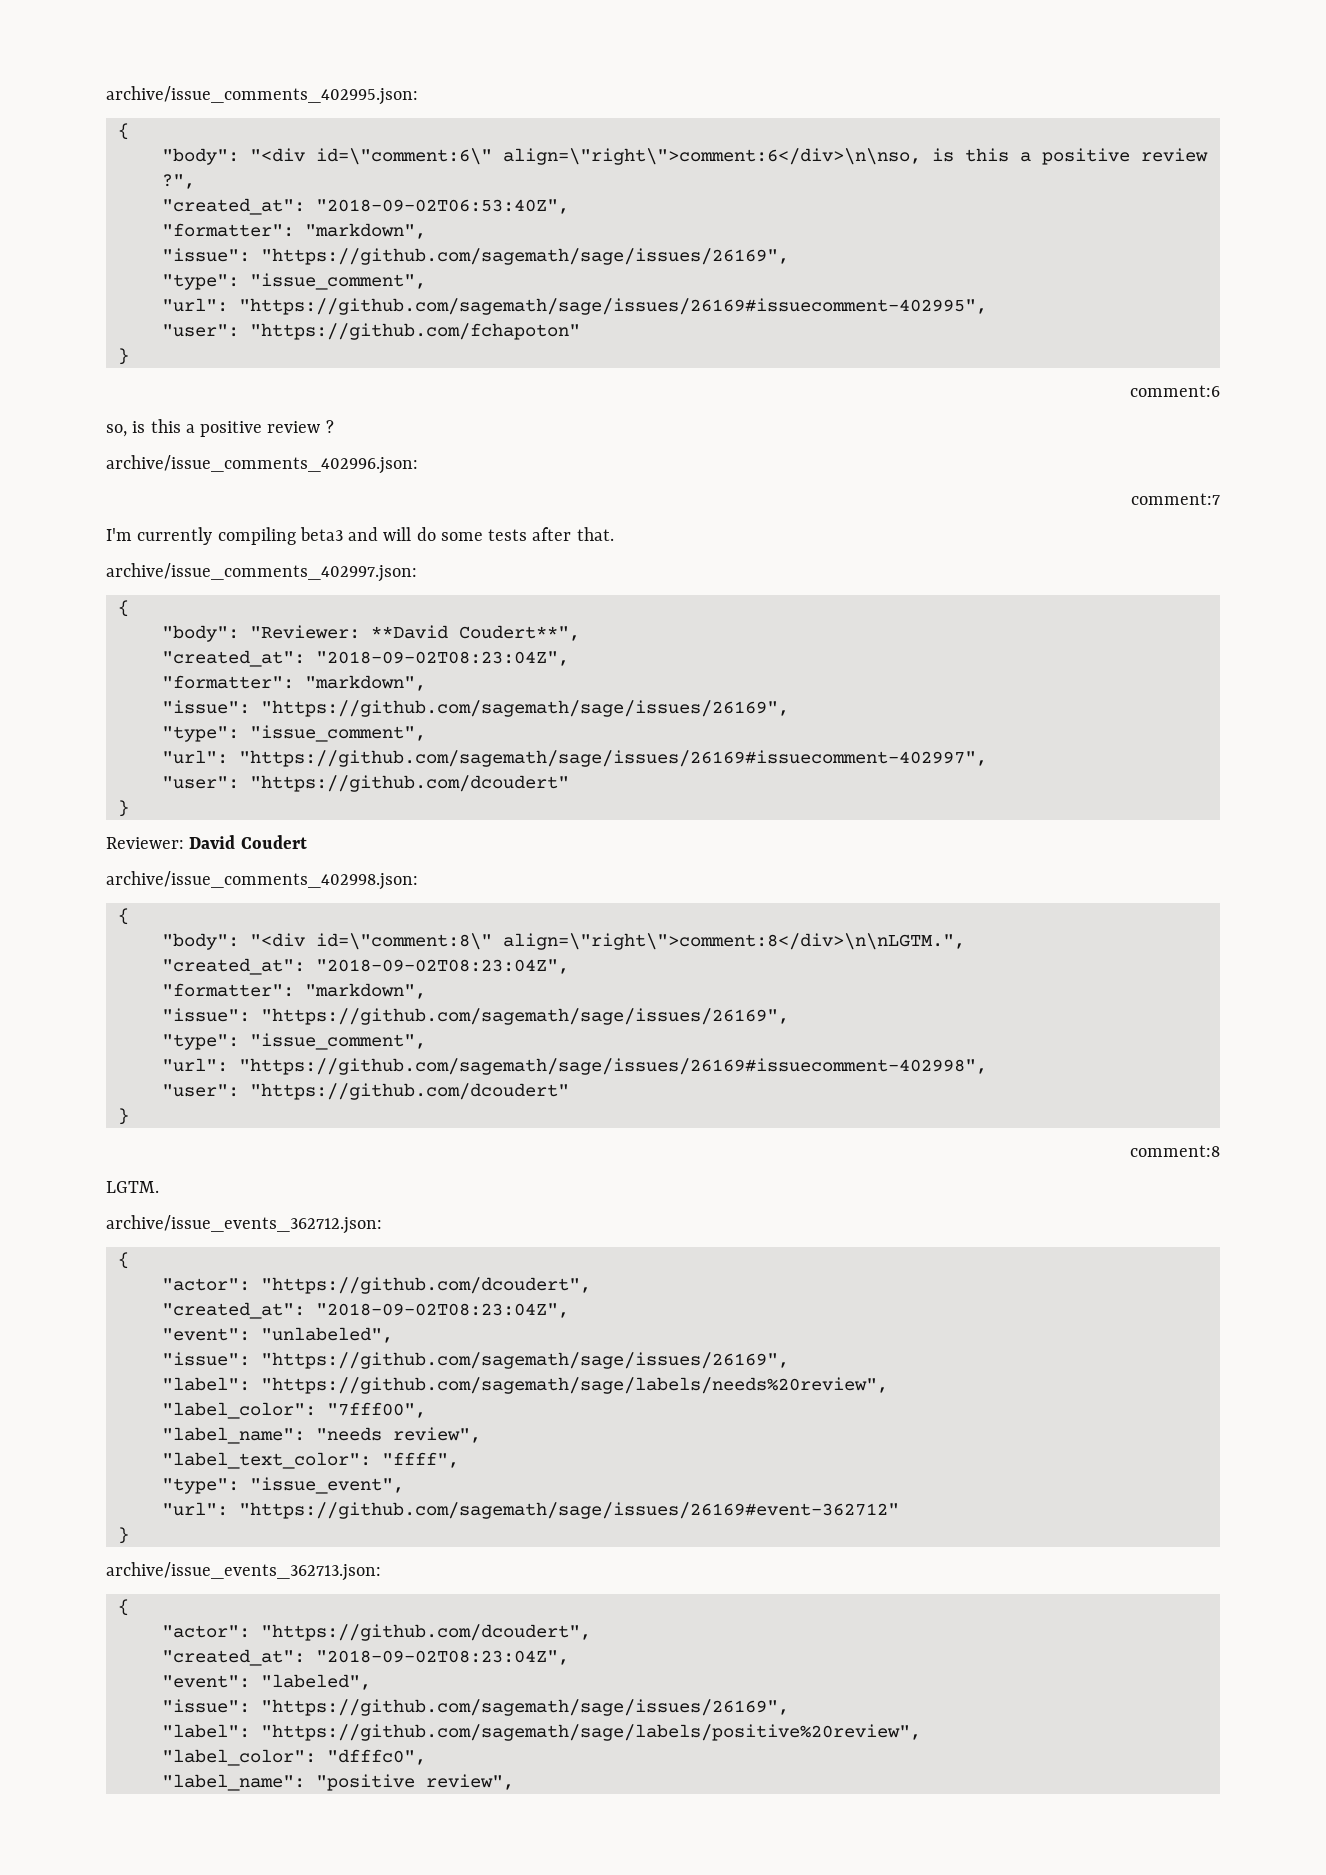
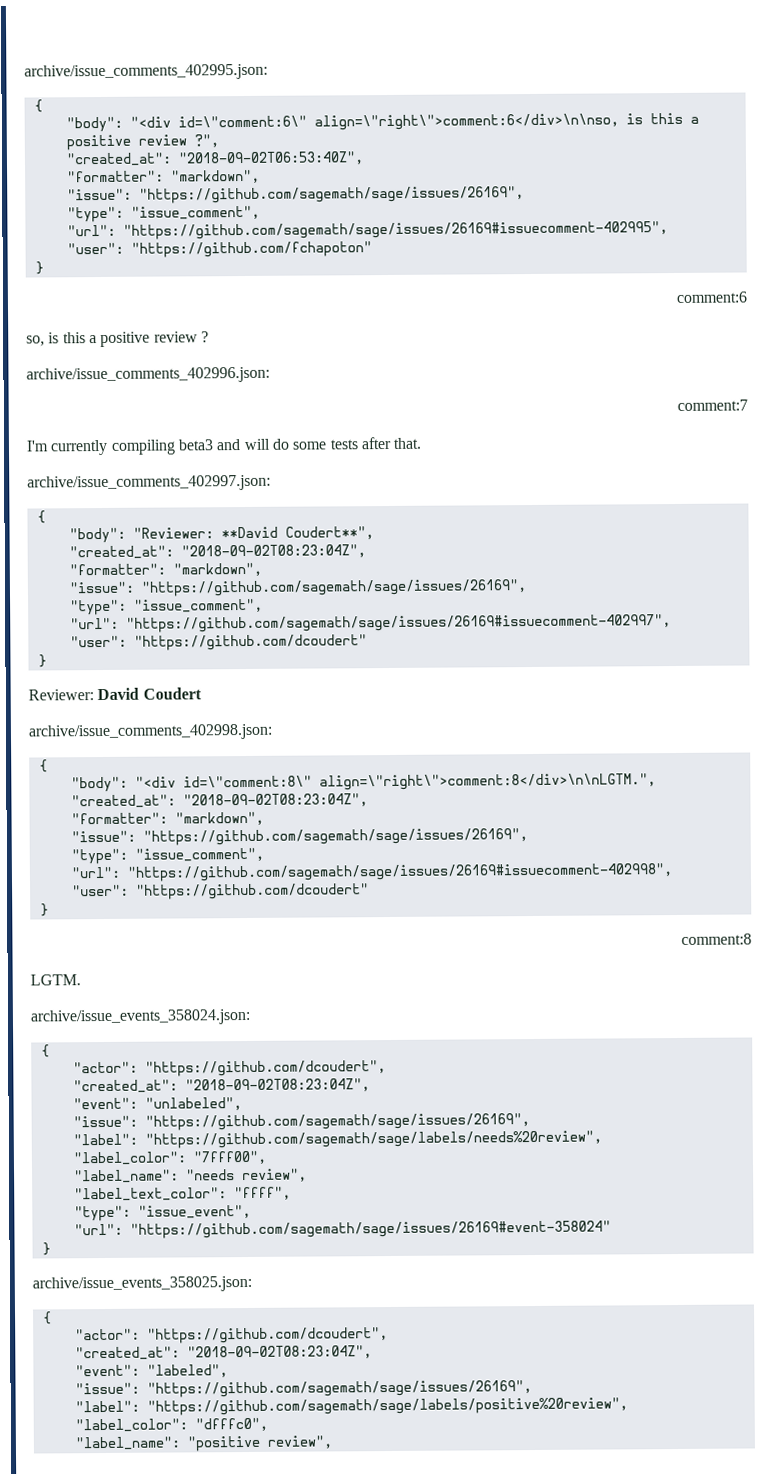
- archive/issue_events_362712.json:
+ archive/issue_events_358024.json:
- "url": "https://github.com/sagemath/sage/issues/26169#event-362712"
+ "url": "https://github.com/sagemath/sage/issues/26169#event-358024"
  }
- archive/issue_events_362713.json:
+ archive/issue_events_358025.json:

